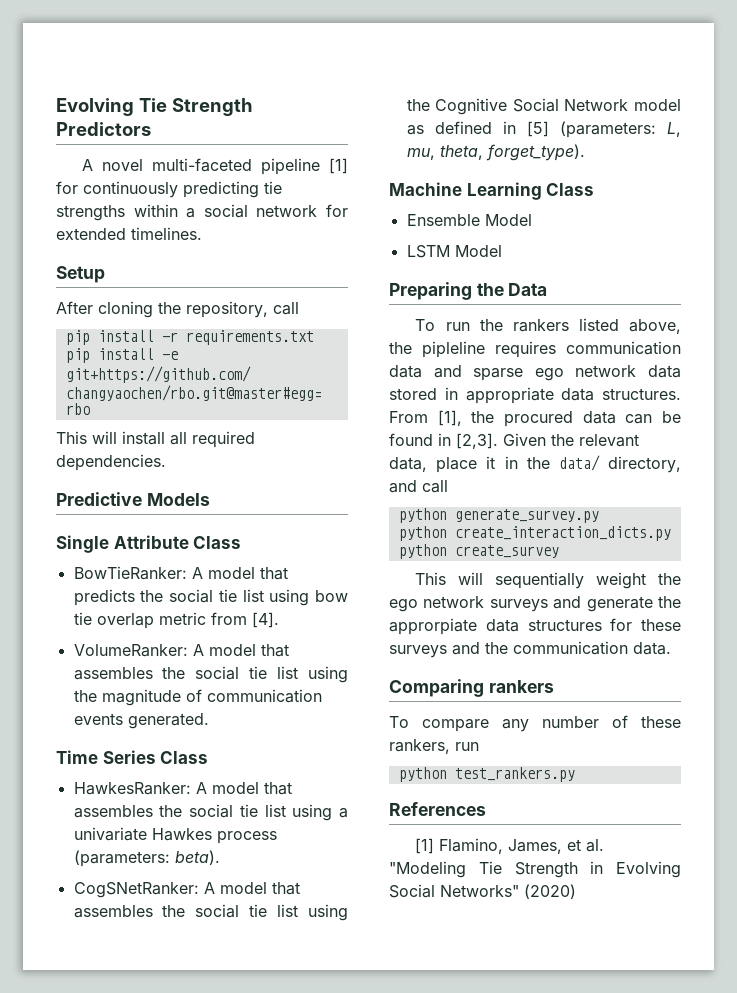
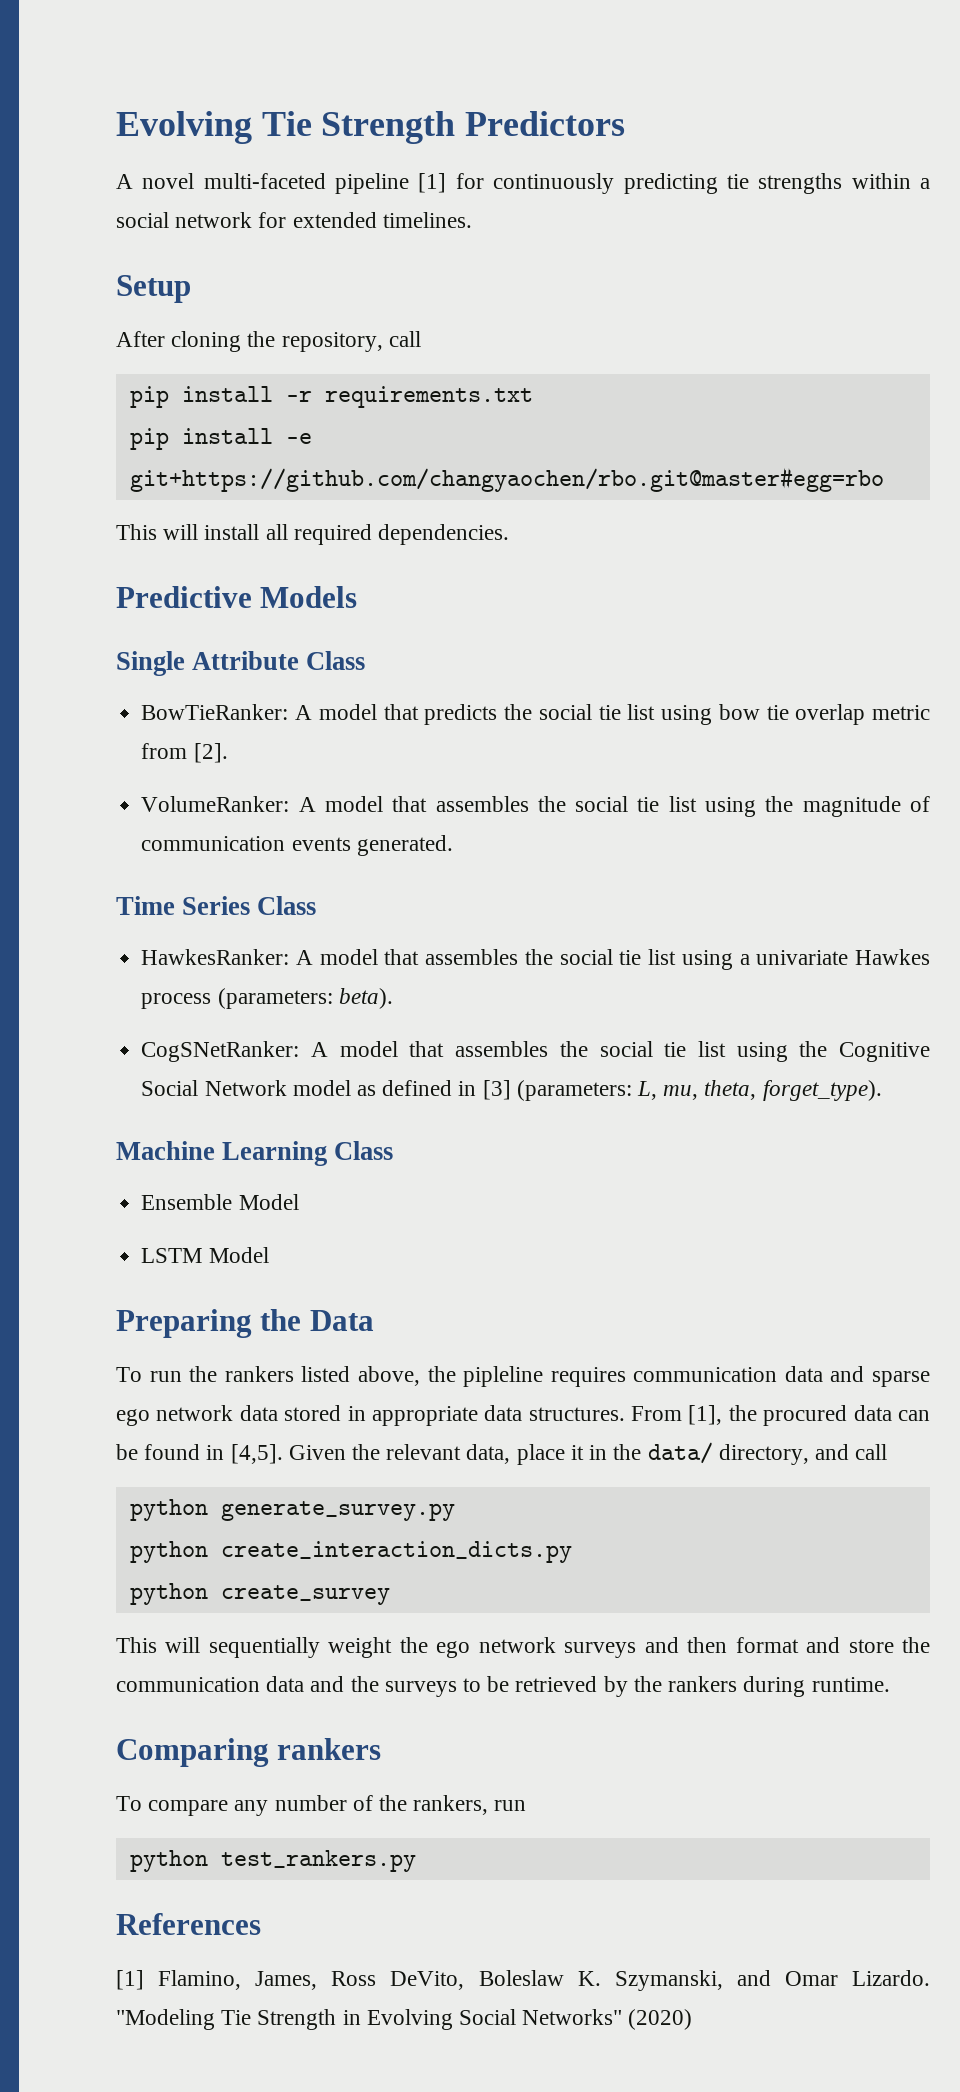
- BowTieRanker: A model that predicts the social tie list using bow tie overlap metric from [4].
+ BowTieRanker: A model that predicts the social tie list using bow tie overlap metric from [2].
- CogSNetRanker: A model that assembles the social tie list using the Cognitive Social Network model as defined in [5] (parameters: L, mu, theta, forget_type).
+ CogSNetRanker: A model that assembles the social tie list using the Cognitive Social Network model as defined in [3] (parameters: L, mu, theta, forget_type).
- From [1], the procured data can be found in [2,3].
+ From [1], the procured data can be found in [4,5].
- This will sequentially weight the ego network surveys and generate the approrpiate data structures for these surveys and the communication data.
+ This will sequentially weight the ego network surveys and then format and store the communication data and the surveys to be retrieved by the rankers during runtime.
- To compare any number of these rankers, run
+ To compare any number of the rankers, run
- [1] Flamino, James, et al. "Modeling Tie Strength in Evolving Social Networks" (2020)
+ [1] Flamino, James, Ross DeVito, Boleslaw K. Szymanski, and Omar Lizardo. "Modeling Tie Strength in Evolving Social Networks" (2020)

